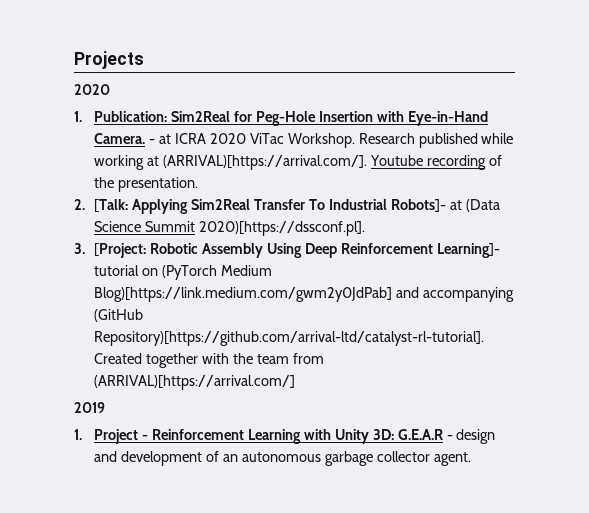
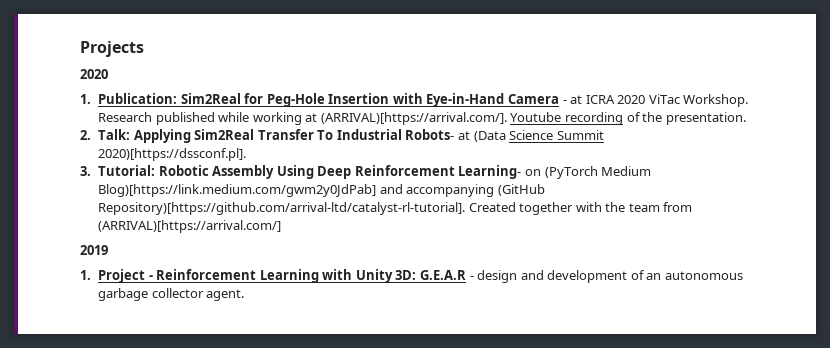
- 1. Publication: Sim2Real for Peg-Hole Insertion with Eye-in-Hand Camera. - at ICRA 2020 ViTac Workshop.
+ 1. Publication: Sim2Real for Peg-Hole Insertion with Eye-in-Hand Camera - at ICRA 2020 ViTac Workshop.
- 2. [Talk: Applying Sim2Real Transfer To Industrial Robots]- at (Data Science Summit 2020)[https://dssconf.pl].
+ 2. Talk: Applying Sim2Real Transfer To Industrial Robots- at (Data Science Summit 2020)[https://dssconf.pl].
- 3. [Project: Robotic Assembly Using Deep Reinforcement Learning]- tutorial on (PyTorch Medium Blog)[https://link.medium.com/gwm2y0JdPab] and accompanying (GitHub Repository)[https://github.com/arrival-ltd/catalyst-rl-tutorial]. Created together with the team from (ARRIVAL)[https://arrival.com/]
+ 3. Tutorial: Robotic Assembly Using Deep Reinforcement Learning- on (PyTorch Medium Blog)[https://link.medium.com/gwm2y0JdPab] and accompanying (GitHub Repository)[https://github.com/arrival-ltd/catalyst-rl-tutorial]. Created together with the team from (ARRIVAL)[https://arrival.com/]

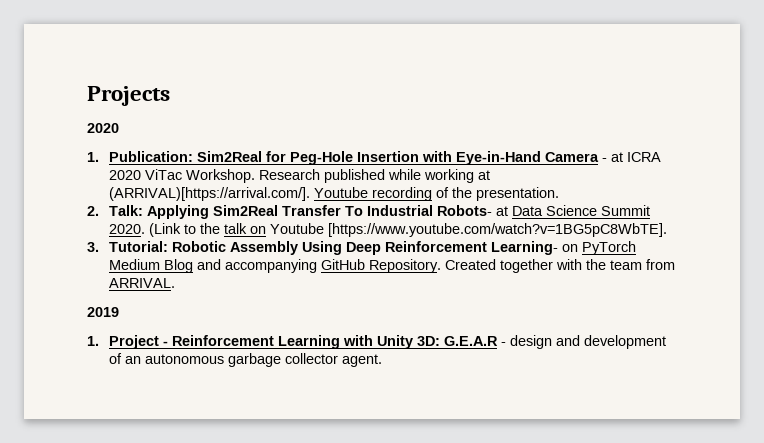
- 2. Talk: Applying Sim2Real Transfer To Industrial Robots- at (Data Science Summit 2020)[https://dssconf.pl].
+ 2. Talk: Applying Sim2Real Transfer To Industrial Robots- at Data Science Summit 2020. (Link to the talk on Youtube [https://www.youtube.com/watch?v=1BG5pC8WbTE].
- 3. Tutorial: Robotic Assembly Using Deep Reinforcement Learning- on (PyTorch Medium Blog)[https://link.medium.com/gwm2y0JdPab] and accompanying (GitHub Repository)[https://github.com/arrival-ltd/catalyst-rl-tutorial]. Created together with the team from (ARRIVAL)[https://arrival.com/]
+ 3. Tutorial: Robotic Assembly Using Deep Reinforcement Learning- on PyTorch Medium Blog and accompanying GitHub Repository. Created together with the team from ARRIVAL.

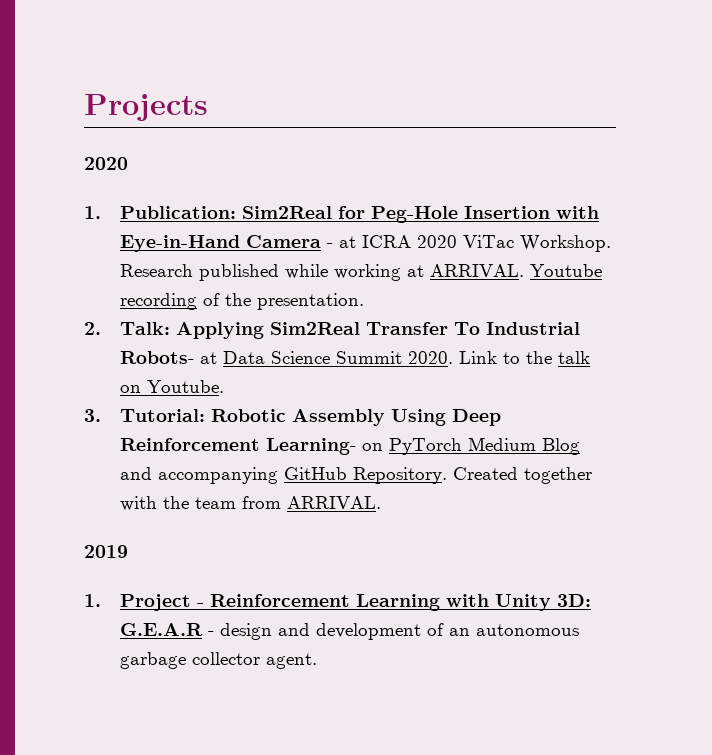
- Research published while working at (ARRIVAL)[https://arrival.com/]. Youtube recording of the presentation.
+ Research published while working at ARRIVAL. Youtube recording of the presentation.
- (Link to the talk on Youtube [https://www.youtube.com/watch?v=1BG5pC8WbTE].
+ Link to the talk on Youtube.

